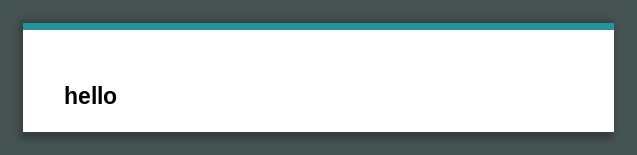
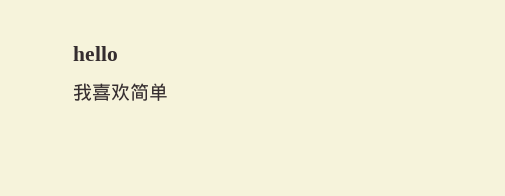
+ 我喜欢简单

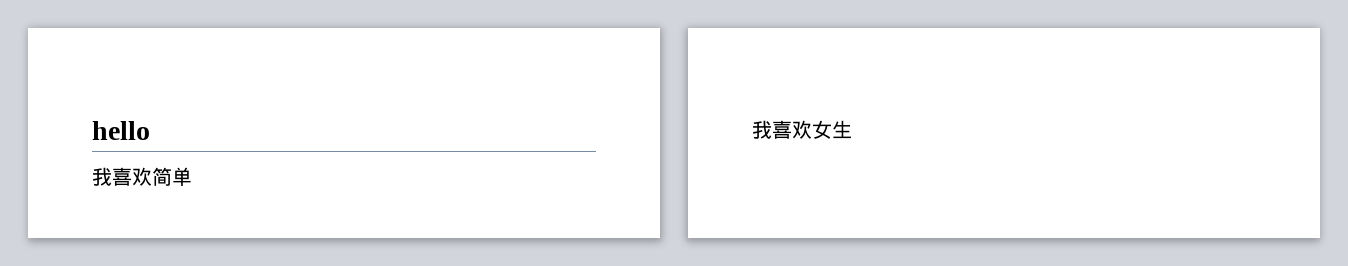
+ 我喜欢女生

